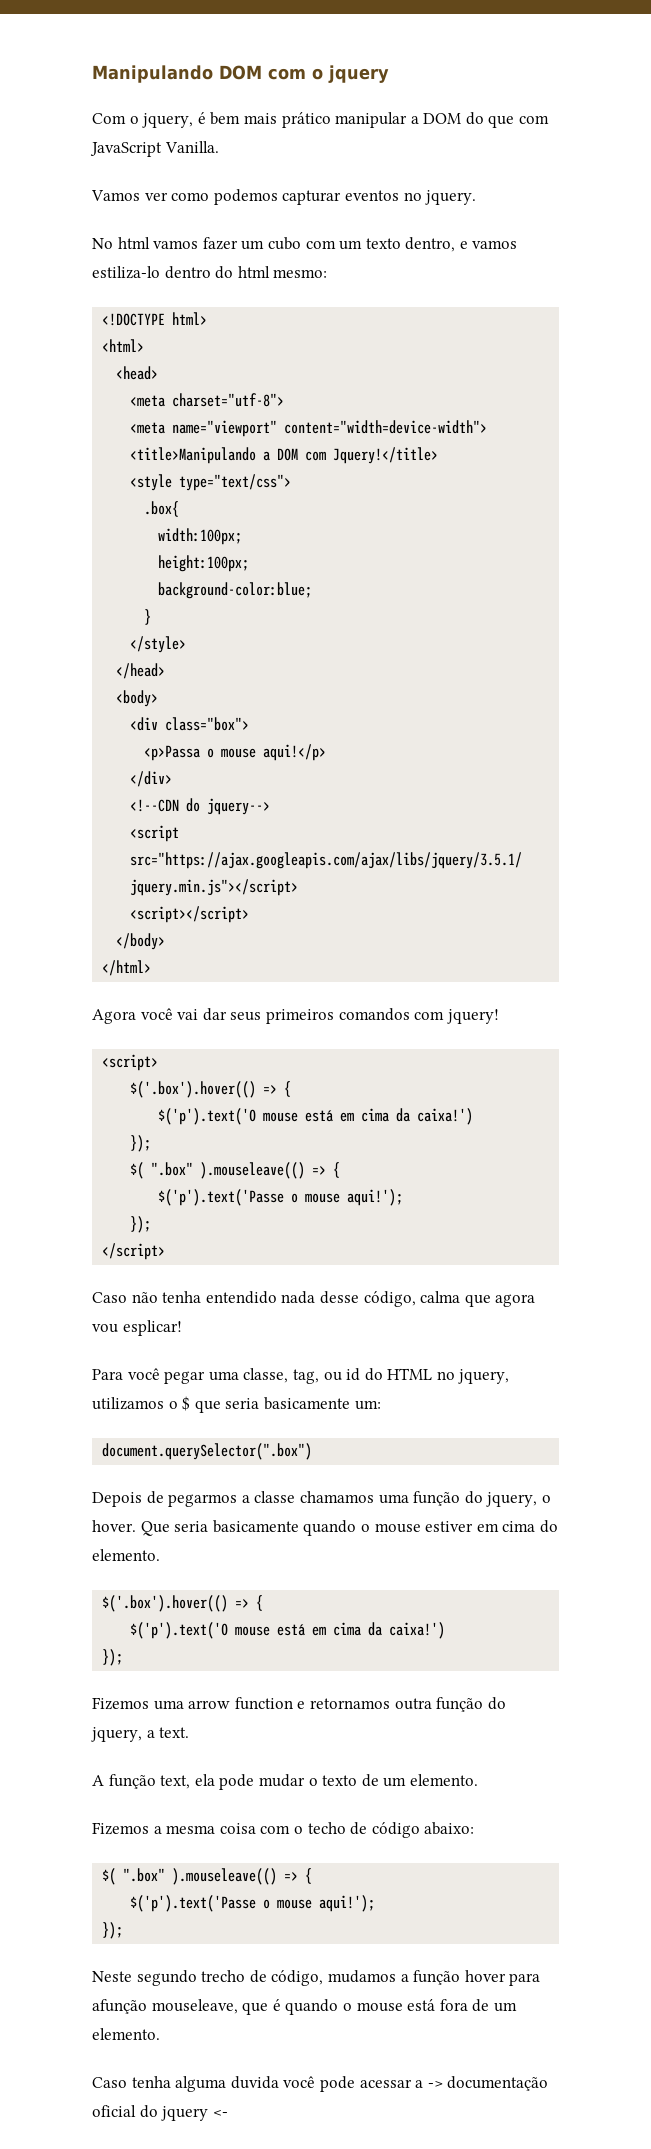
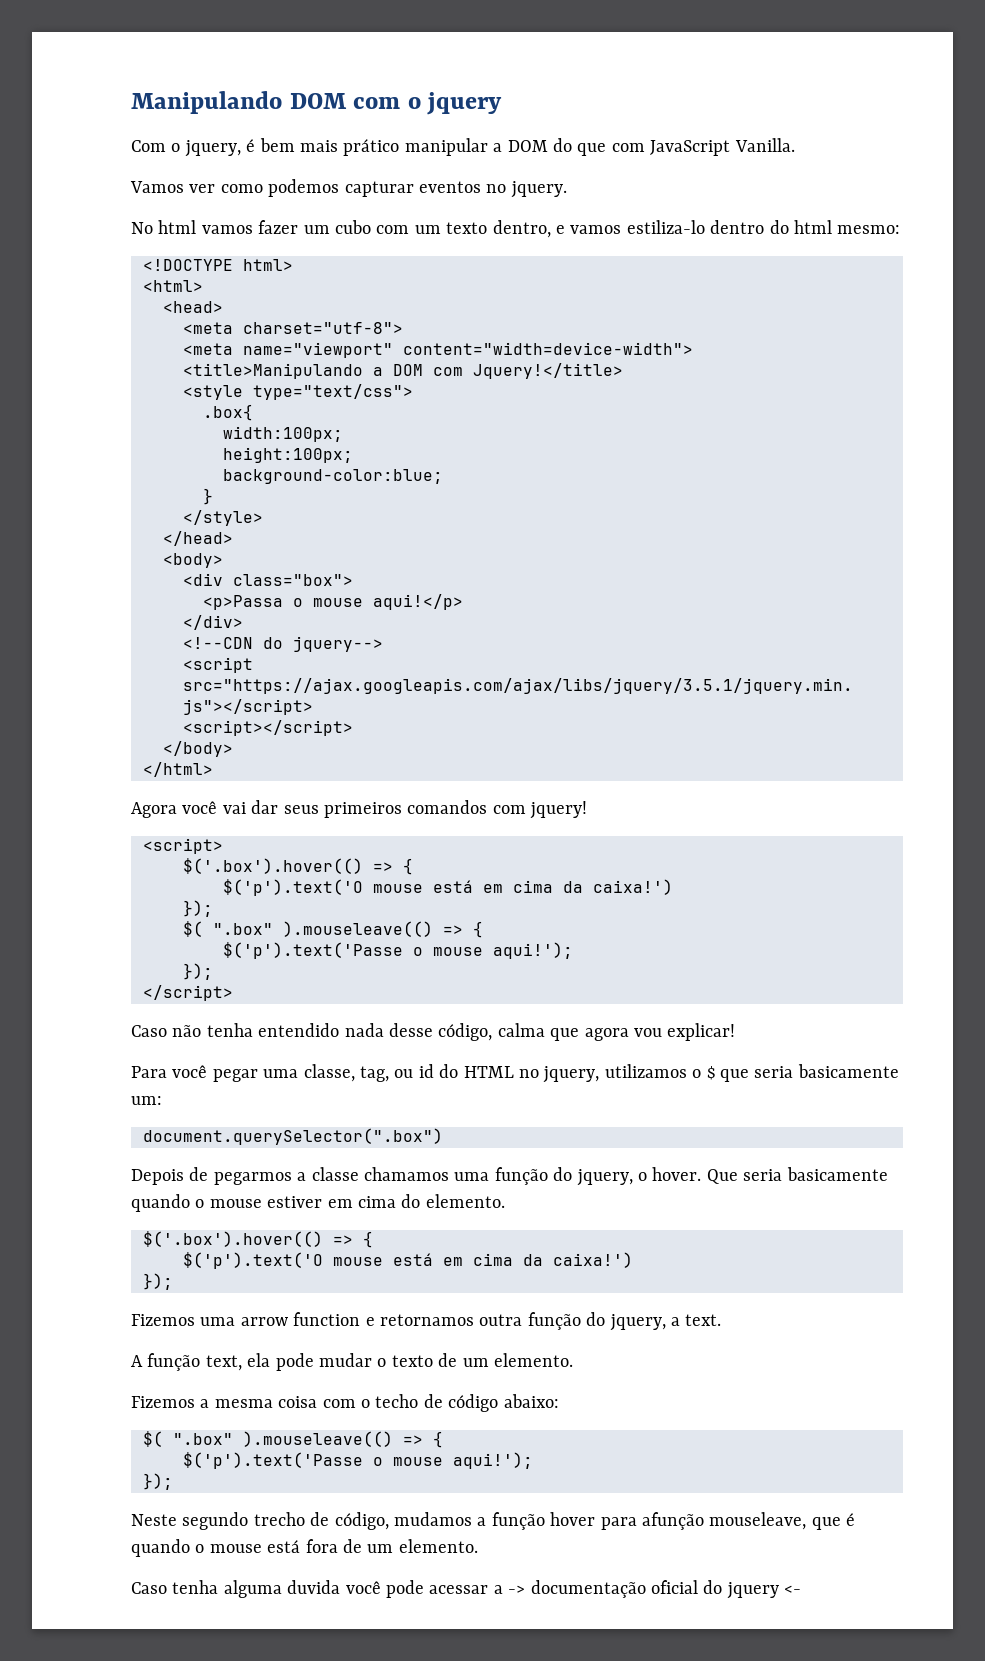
- Caso não tenha entendido nada desse código, calma que agora vou esplicar!
+ Caso não tenha entendido nada desse código, calma que agora vou explicar!

